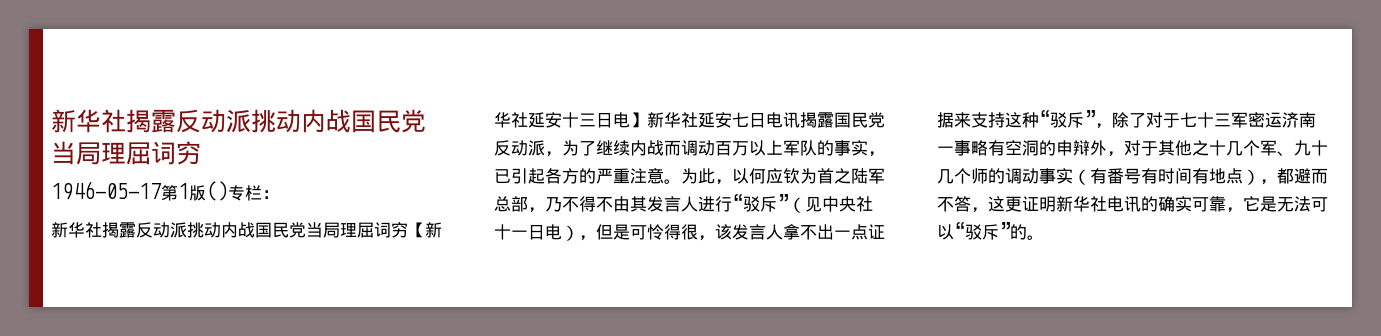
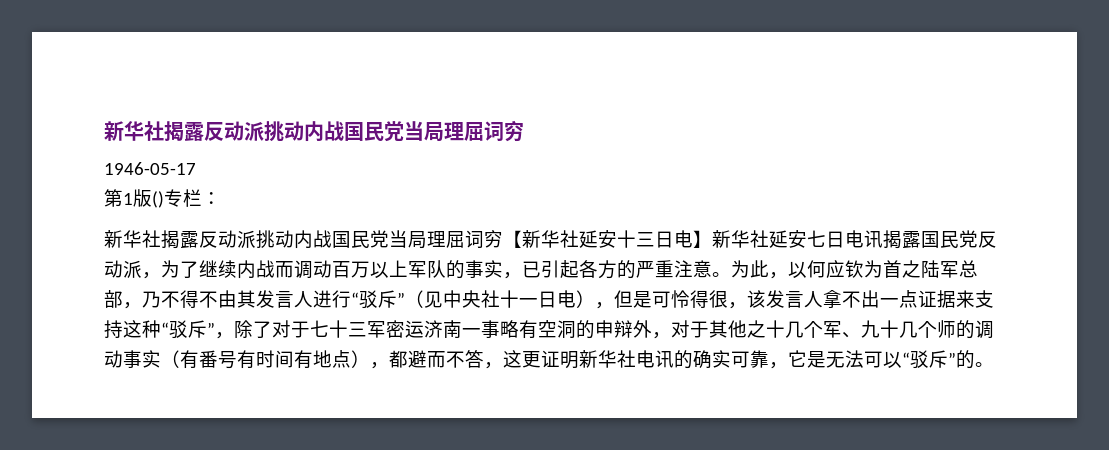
- 1946-05-17第1版()专栏：
+ 1946-05-17
+ 第1版()专栏：

